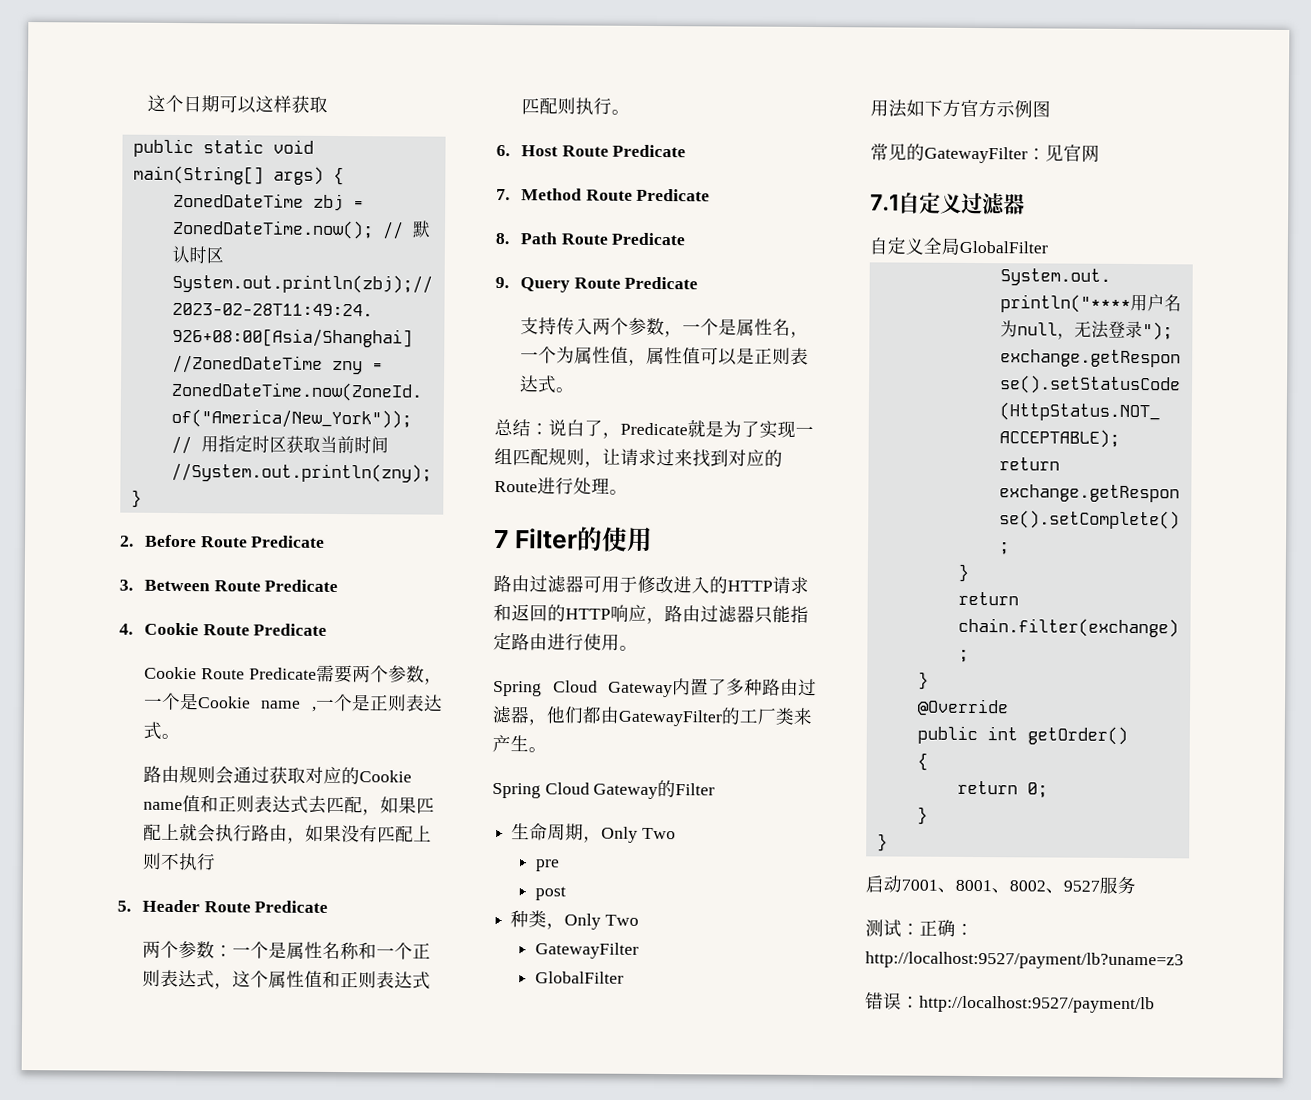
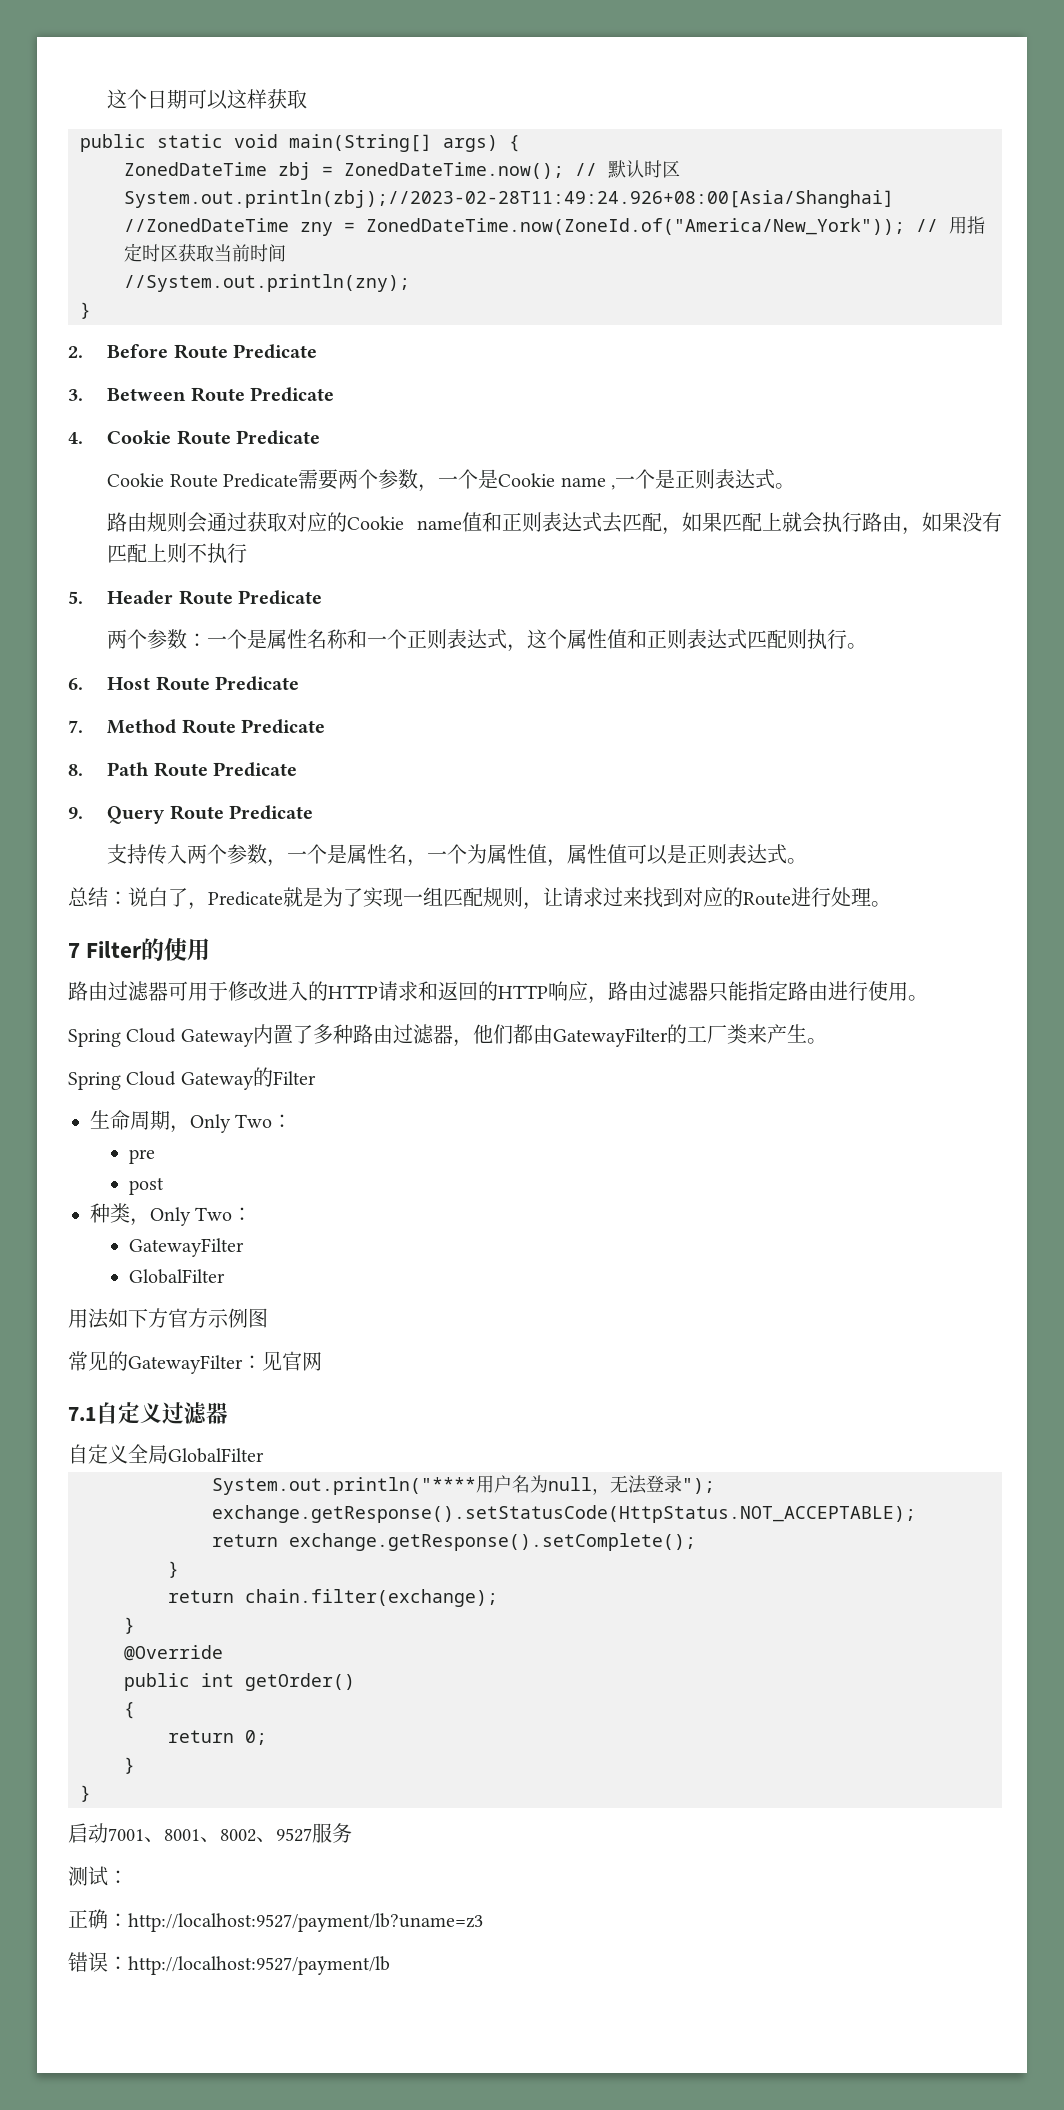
- 生命周期，Only Two
+ 生命周期，Only Two：
- 种类，Only Two
+ 种类，Only Two：
- 测试：正确：http://localhost:9527/payment/lb?uname=z3
+ 测试：
+ 正确：http://localhost:9527/payment/lb?uname=z3

